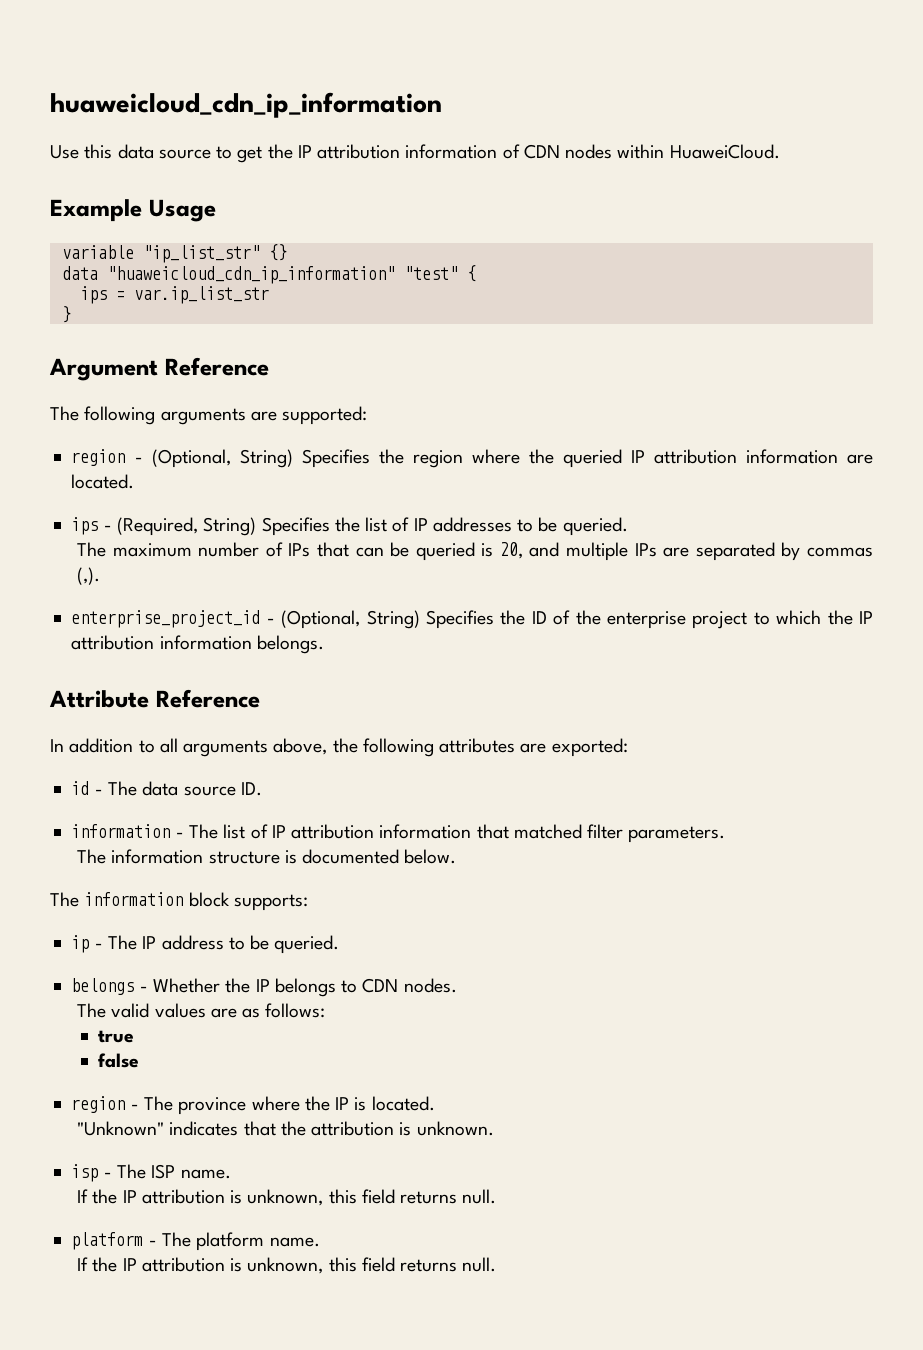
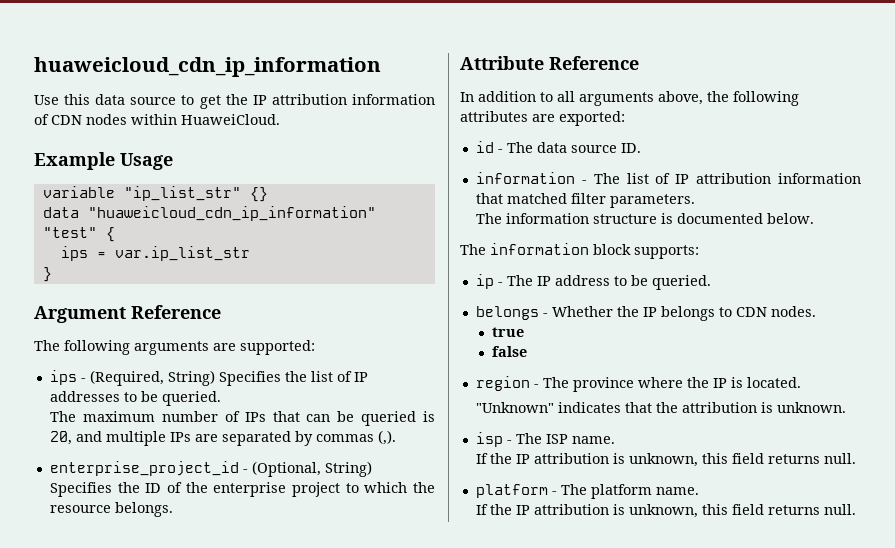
- region - (Optional, String) Specifies the region where the queried IP attribution information are located.
- enterprise_project_id - (Optional, String) Specifies the ID of the enterprise project to which the IP attribution information belongs.
+ enterprise_project_id - (Optional, String) Specifies the ID of the enterprise project to which the resource belongs.
- The valid values are as follows:

